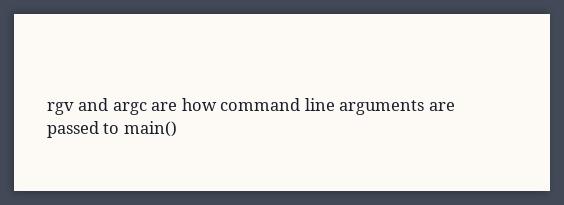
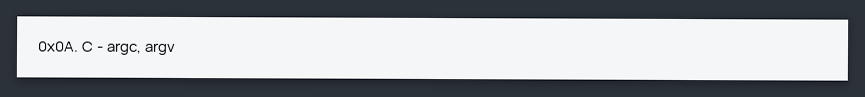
- rgv and argc are how command line arguments are passed to main()
+ 0x0A. C - argc, argv

